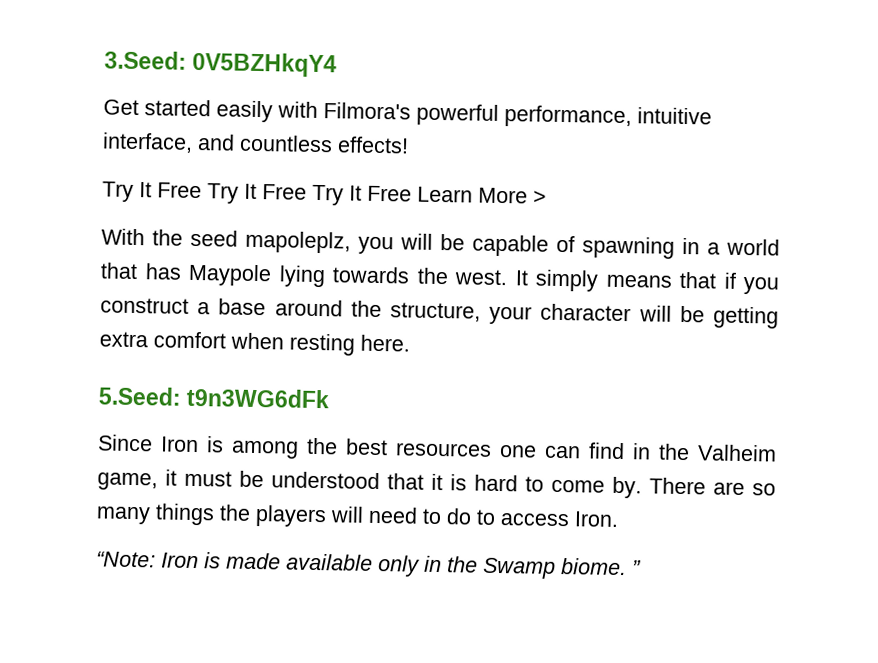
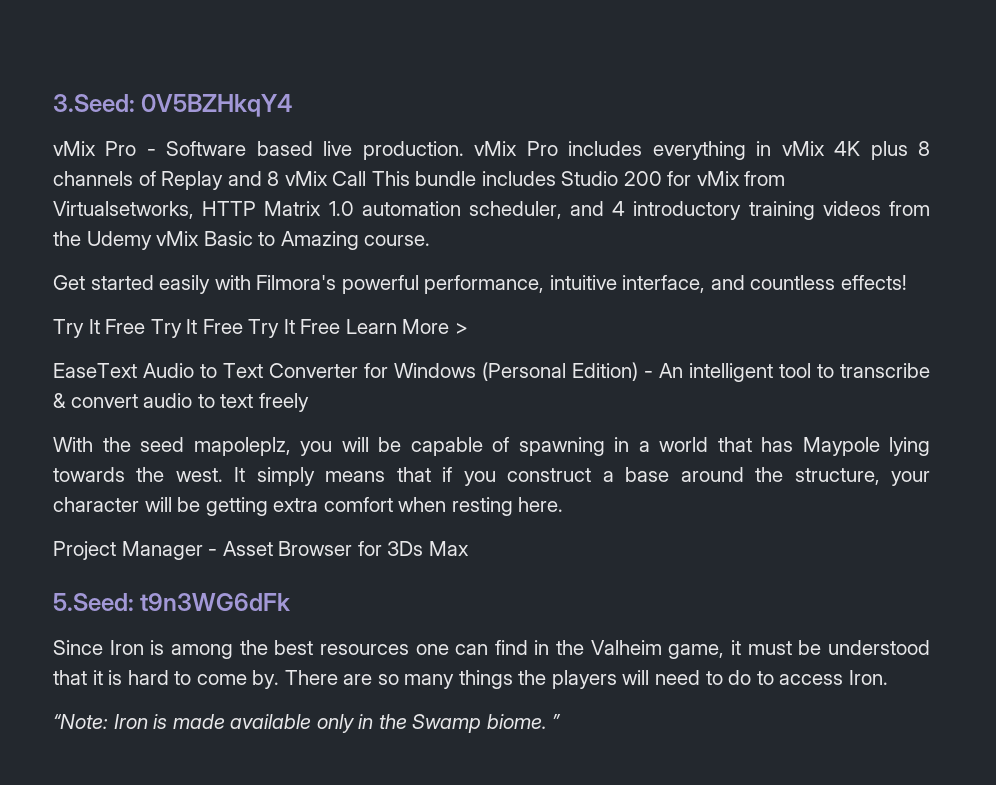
+ vMix Pro - Software based live production. vMix Pro includes everything in vMix 4K plus 8 channels of Replay and 8 vMix Call This bundle includes Studio 200 for vMix from Virtualsetworks, HTTP Matrix 1.0 automation scheduler, and 4 introductory training videos from the Udemy vMix Basic to Amazing course.
+ EaseText Audio to Text Converter for Windows (Personal Edition) - An intelligent tool to transcribe & convert audio to text freely
+ Project Manager - Asset Browser for 3Ds Max

